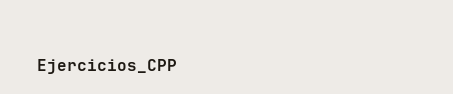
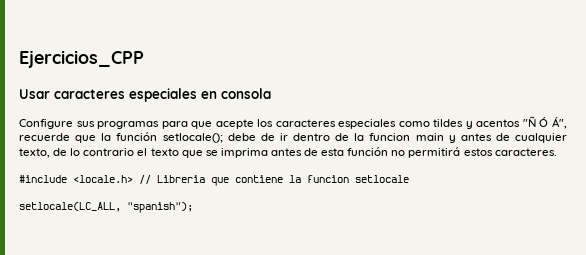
+ Usar caracteres especiales en consola
+ Configure sus programas para que acepte los caracteres especiales como tildes y acentos "Ñ Ó Á", recuerde que la función setlocale(); debe de ir dentro de la funcion main y antes de cualquier texto, de lo contrario el texto que se imprima antes de esta función no permitirá estos caracteres.
+ #include <locale.h> // Libreria que contiene la funcion setlocale
+ setlocale(LC_ALL, "spanish");

